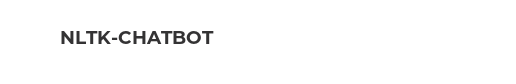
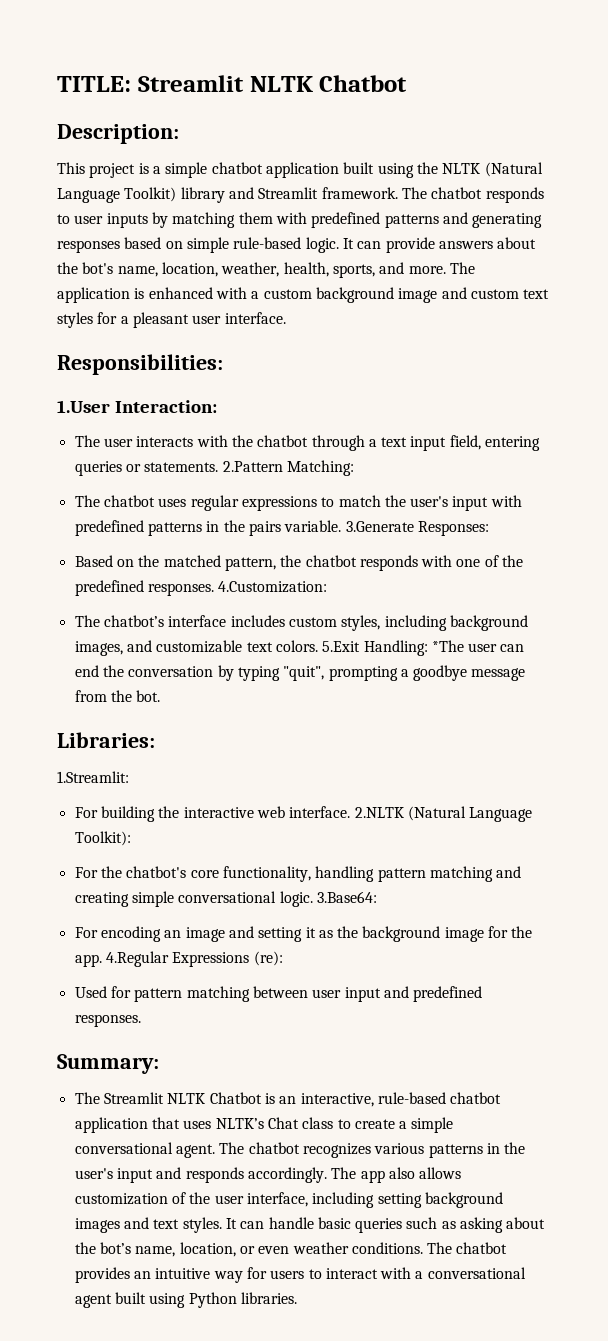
- NLTK-CHATBOT
+ TITLE: Streamlit NLTK Chatbot
+ Description:
+ This project is a simple chatbot application built using the NLTK (Natural Language Toolkit) library and Streamlit framework. The chatbot responds to user inputs by matching them with predefined patterns and generating responses based on simple rule-based logic. It can provide answers about the bot's name, location, weather, health, sports, and more. The application is enhanced with a custom background image and custom text styles for a pleasant user interface.
+ Responsibilities:
+ 1.User Interaction:
+ The user interacts with the chatbot through a text input field, entering queries or statements. 2.Pattern Matching:
+ The chatbot uses regular expressions to match the user's input with predefined patterns in the pairs variable. 3.Generate Responses:
+ Based on the matched pattern, the chatbot responds with one of the predefined responses. 4.Customization:
+ The chatbot’s interface includes custom styles, including background images, and customizable text colors. 5.Exit Handling: *The user can end the conversation by typing "quit", prompting a goodbye message from the bot.
+ Libraries:
+ 1.Streamlit:
+ For building the interactive web interface. 2.NLTK (Natural Language Toolkit):
+ For the chatbot's core functionality, handling pattern matching and creating simple conversational logic. 3.Base64:
+ For encoding an image and setting it as the background image for the app. 4.Regular Expressions (re):
+ Used for pattern matching between user input and predefined responses.
+ Summary:
+ The Streamlit NLTK Chatbot is an interactive, rule-based chatbot application that uses NLTK’s Chat class to create a simple conversational agent. The chatbot recognizes various patterns in the user's input and responds accordingly. The app also allows customization of the user interface, including setting background images and text styles. It can handle basic queries such as asking about the bot’s name, location, or even weather conditions. The chatbot provides an intuitive way for users to interact with a conversational agent built using Python libraries.

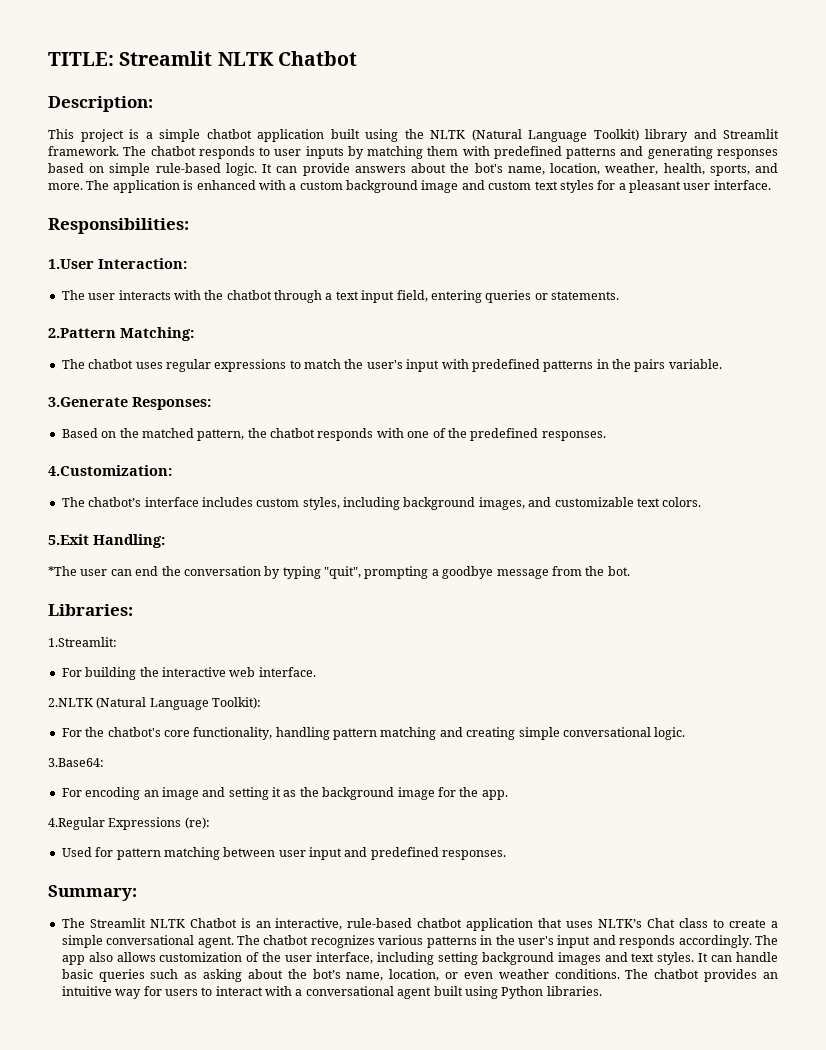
- The user interacts with the chatbot through a text input field, entering queries or statements. 2.Pattern Matching:
+ The user interacts with the chatbot through a text input field, entering queries or statements.
+ 2.Pattern Matching:
- The chatbot uses regular expressions to match the user's input with predefined patterns in the pairs variable. 3.Generate Responses:
+ The chatbot uses regular expressions to match the user's input with predefined patterns in the pairs variable.
+ 3.Generate Responses:
- Based on the matched pattern, the chatbot responds with one of the predefined responses. 4.Customization:
+ Based on the matched pattern, the chatbot responds with one of the predefined responses.
+ 4.Customization:
- The chatbot’s interface includes custom styles, including background images, and customizable text colors. 5.Exit Handling: *The user can end the conversation by typing "quit", prompting a goodbye message from the bot.
+ The chatbot’s interface includes custom styles, including background images, and customizable text colors.
+ 5.Exit Handling:
+ *The user can end the conversation by typing "quit", prompting a goodbye message from the bot.
- For building the interactive web interface. 2.NLTK (Natural Language Toolkit):
+ For building the interactive web interface.
+ 2.NLTK (Natural Language Toolkit):
- For the chatbot's core functionality, handling pattern matching and creating simple conversational logic. 3.Base64:
+ For the chatbot's core functionality, handling pattern matching and creating simple conversational logic.
+ 3.Base64:
- For encoding an image and setting it as the background image for the app. 4.Regular Expressions (re):
+ For encoding an image and setting it as the background image for the app.
+ 4.Regular Expressions (re):

